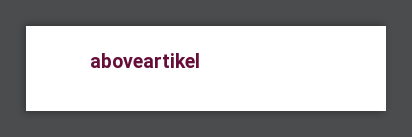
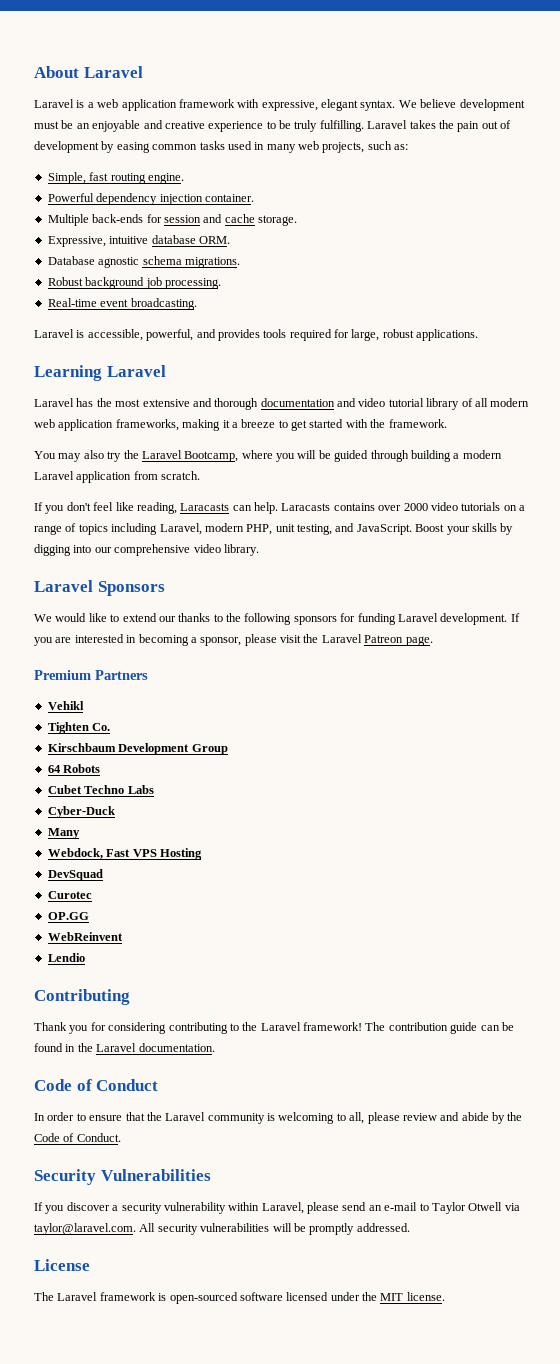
- aboveartikel
+ About Laravel
+ Laravel is a web application framework with expressive, elegant syntax. We believe development must be an enjoyable and creative experience to be truly fulfilling. Laravel takes the pain out of development by easing common tasks used in many web projects, such as:
+ Simple, fast routing engine.
+ Powerful dependency injection container.
+ Multiple back-ends for session and cache storage.
+ Expressive, intuitive database ORM.
+ Database agnostic schema migrations.
+ Robust background job processing.
+ Real-time event broadcasting.
+ Laravel is accessible, powerful, and provides tools required for large, robust applications.
+ Learning Laravel
+ Laravel has the most extensive and thorough documentation and video tutorial library of all modern web application frameworks, making it a breeze to get started with the framework.
+ You may also try the Laravel Bootcamp, where you will be guided through building a modern Laravel application from scratch.
+ If you don't feel like reading, Laracasts can help. Laracasts contains over 2000 video tutorials on a range of topics including Laravel, modern PHP, unit testing, and JavaScript. Boost your skills by digging into our comprehensive video library.
+ Laravel Sponsors
+ We would like to extend our thanks to the following sponsors for funding Laravel development. If you are interested in becoming a sponsor, please visit the Laravel Patreon page.
+ Premium Partners
+ Vehikl
+ Tighten Co.
+ Kirschbaum Development Group
+ 64 Robots
+ Cubet Techno Labs
+ Cyber-Duck
+ Many
+ Webdock, Fast VPS Hosting
+ DevSquad
+ Curotec
+ OP.GG
+ WebReinvent
+ Lendio
+ Contributing
+ Thank you for considering contributing to the Laravel framework! The contribution guide can be found in the Laravel documentation.
+ Code of Conduct
+ In order to ensure that the Laravel community is welcoming to all, please review and abide by the Code of Conduct.
+ Security Vulnerabilities
+ If you discover a security vulnerability within Laravel, please send an e-mail to Taylor Otwell via taylor@laravel.com. All security vulnerabilities will be promptly addressed.
+ License
+ The Laravel framework is open-sourced software licensed under the MIT license.

